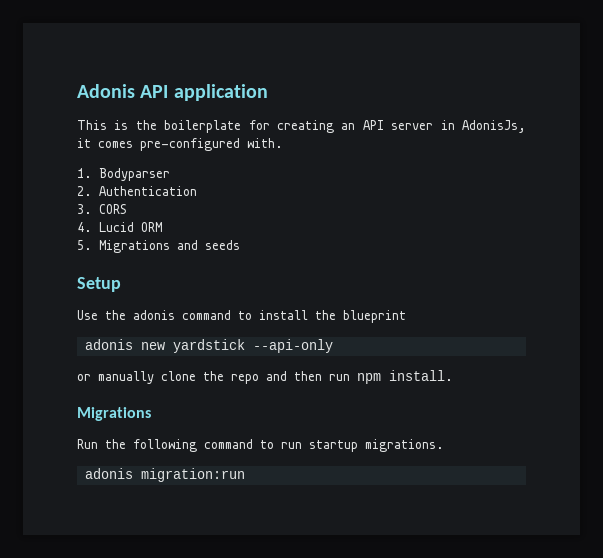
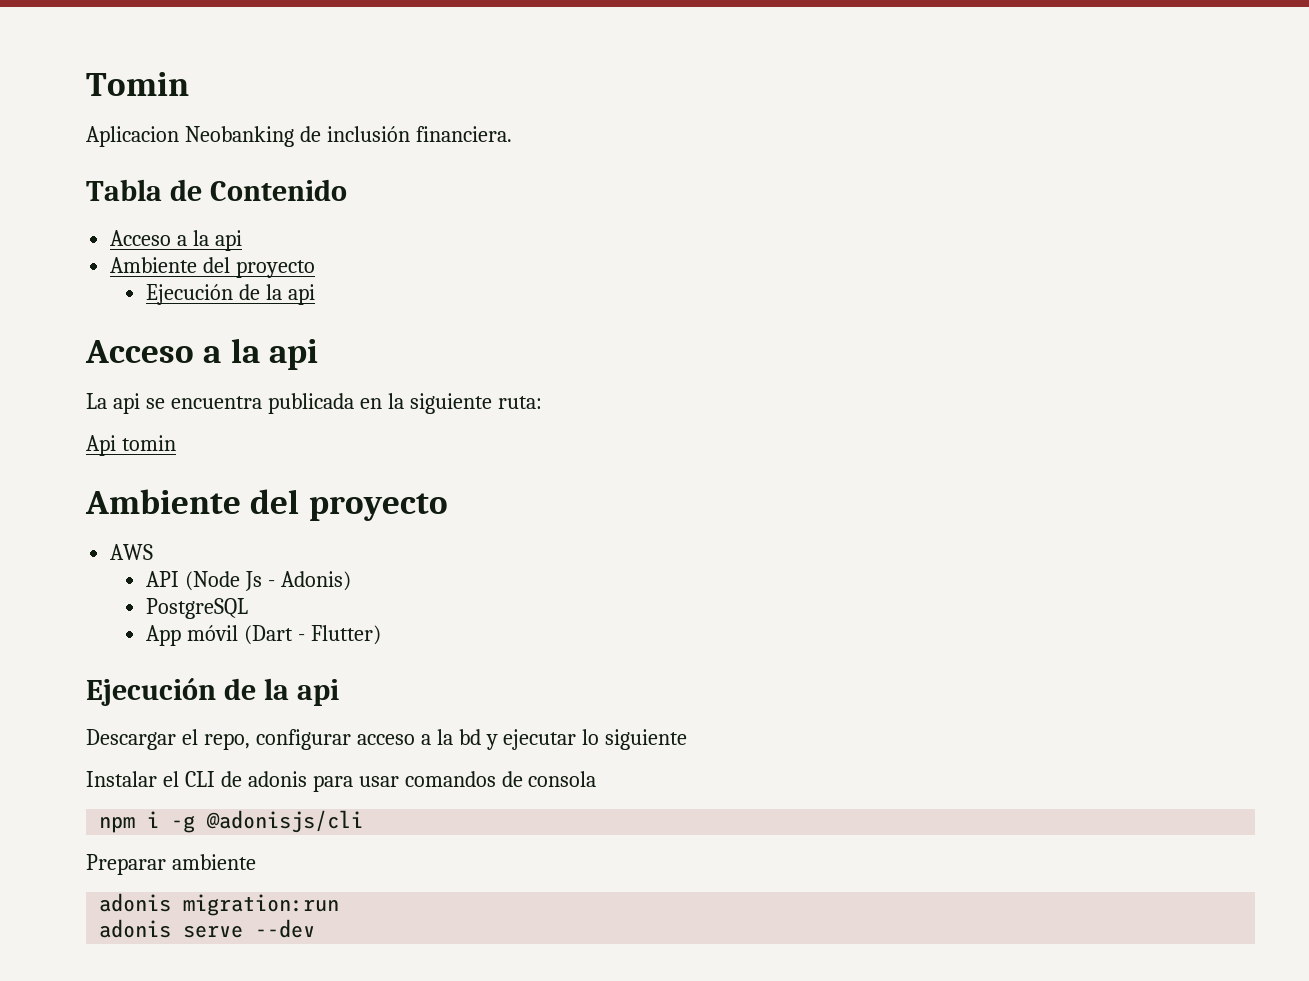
- Adonis API application
- This is the boilerplate for creating an API server in AdonisJs, it comes pre-configured with.
- 1. Bodyparser
- 2. Authentication
- 3. CORS
- 4. Lucid ORM
- 5. Migrations and seeds
- Setup
- Use the adonis command to install the blueprint
- adonis new yardstick --api-only
- or manually clone the repo and then run npm install.
- Migrations
- Run the following command to run startup migrations.
+ Tomin
+ Aplicacion Neobanking de inclusión financiera.
+ Tabla de Contenido
+ Acceso a la api
+ Ambiente del proyecto
+ Ejecución de la api
+ Acceso a la api
+ La api se encuentra publicada en la siguiente ruta:
+ Api tomin
+ Ambiente del proyecto
+ AWS
+ API (Node Js - Adonis)
+ PostgreSQL
+ App móvil (Dart - Flutter)
+ Ejecución de la api
+ Descargar el repo, configurar acceso a la bd y ejecutar lo siguiente
+ Instalar el CLI de adonis para usar comandos de consola
+ npm i -g @adonisjs/cli
+ Preparar ambiente
+ adonis serve --dev

